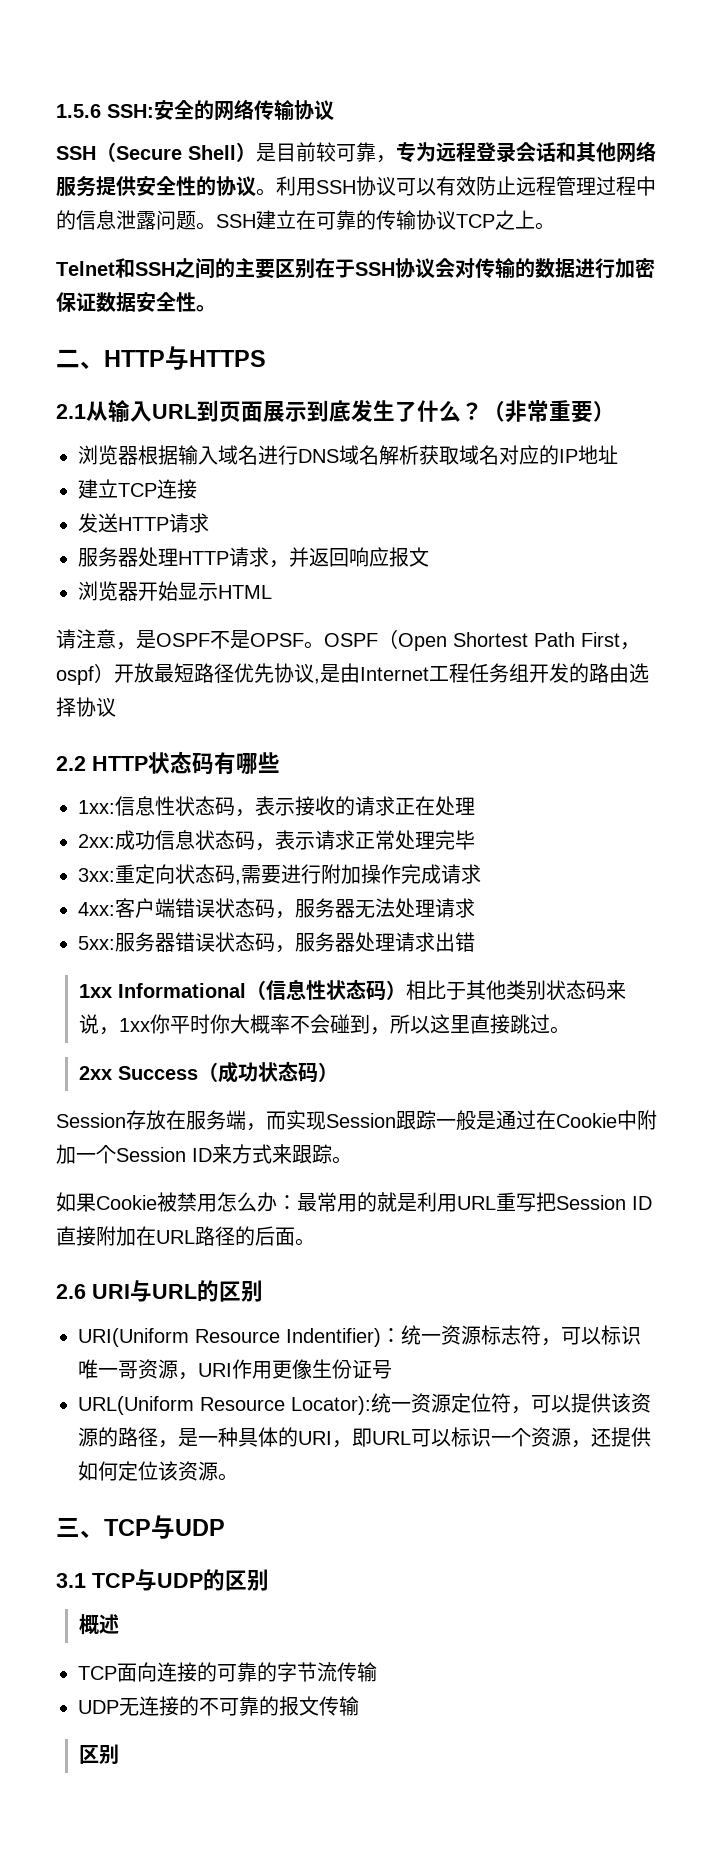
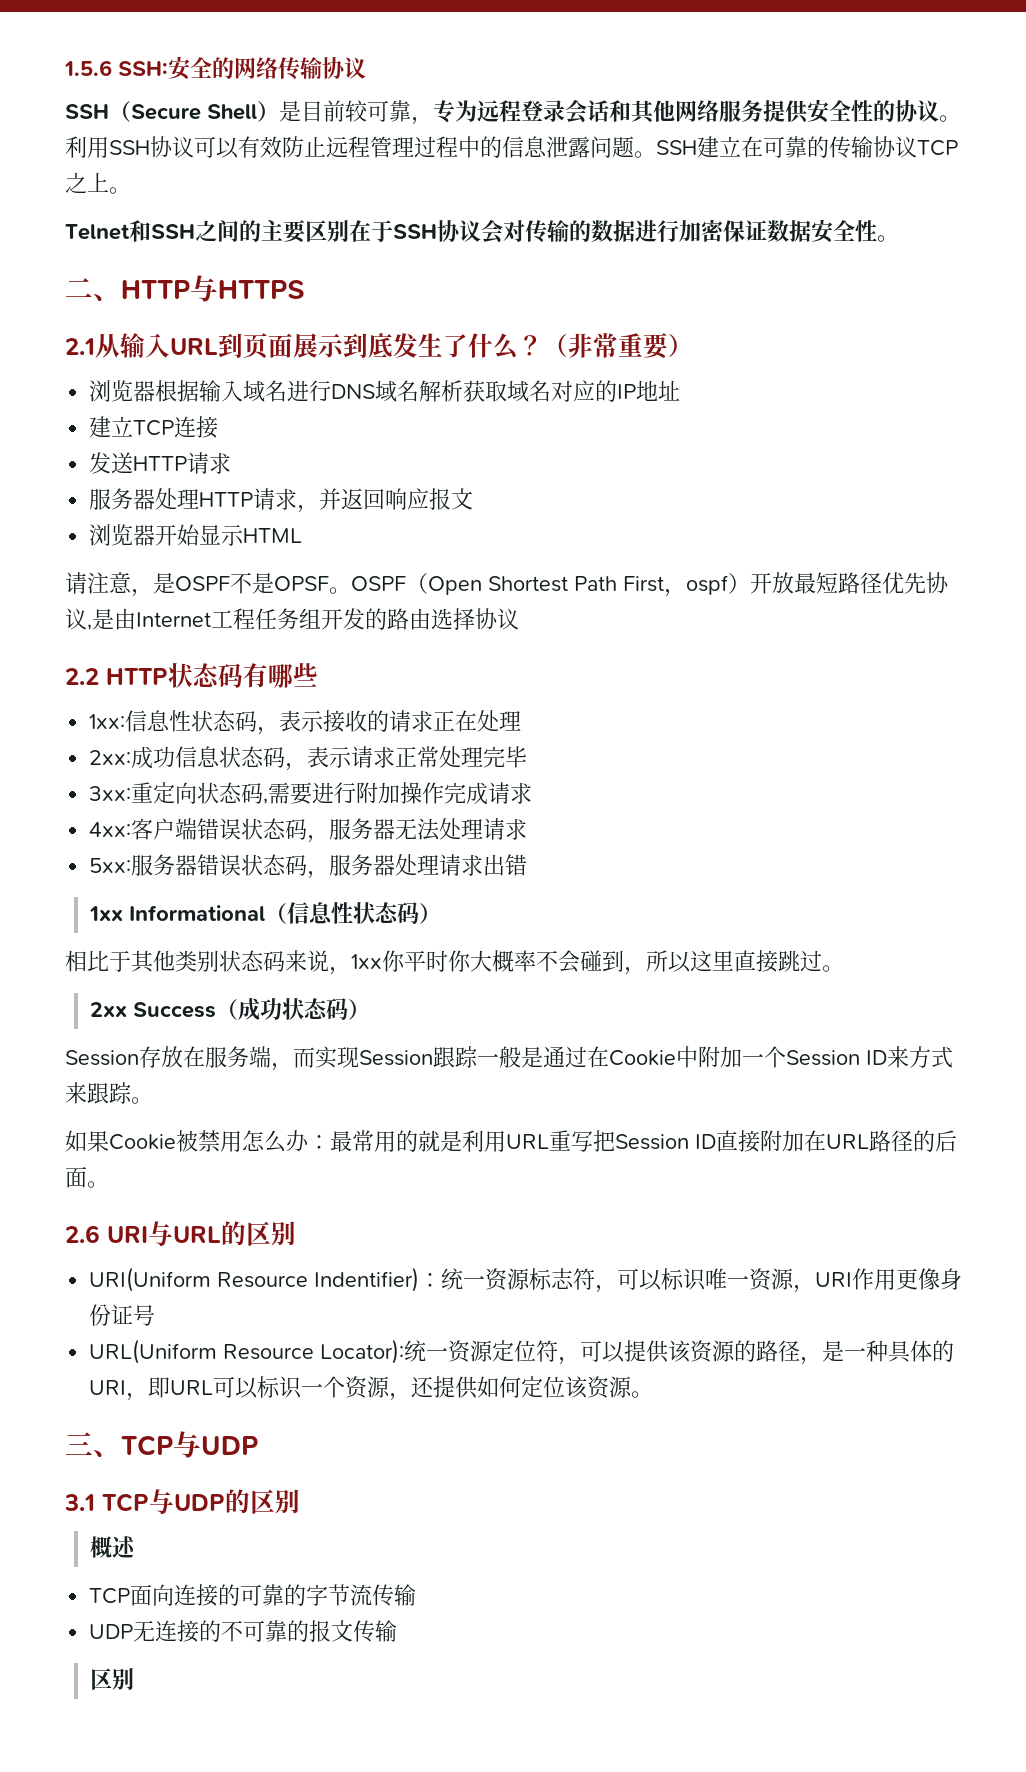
- 1xx Informational（信息性状态码）相比于其他类别状态码来说，1xx你平时你大概率不会碰到，所以这里直接跳过。
+ 1xx Informational（信息性状态码）
+ 相比于其他类别状态码来说，1xx你平时你大概率不会碰到，所以这里直接跳过。
- URI(Uniform Resource Indentifier)：统一资源标志符，可以标识唯一哥资源，URI作用更像生份证号
+ URI(Uniform Resource Indentifier)：统一资源标志符，可以标识唯一资源，URI作用更像身份证号

